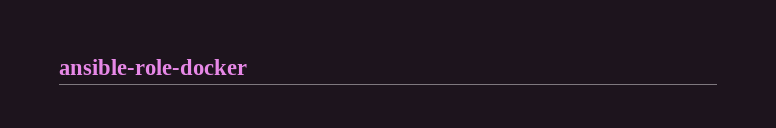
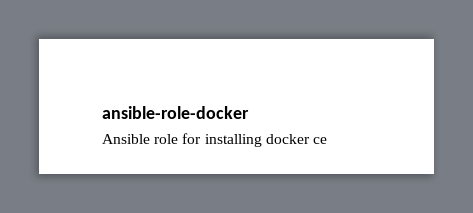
+ Ansible role for installing docker ce

